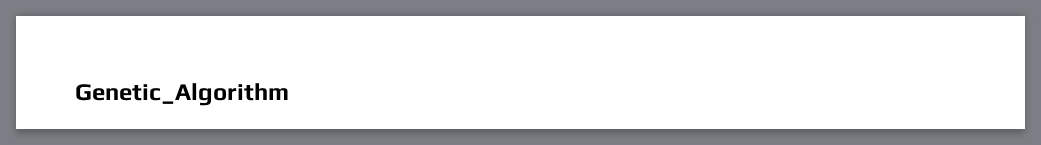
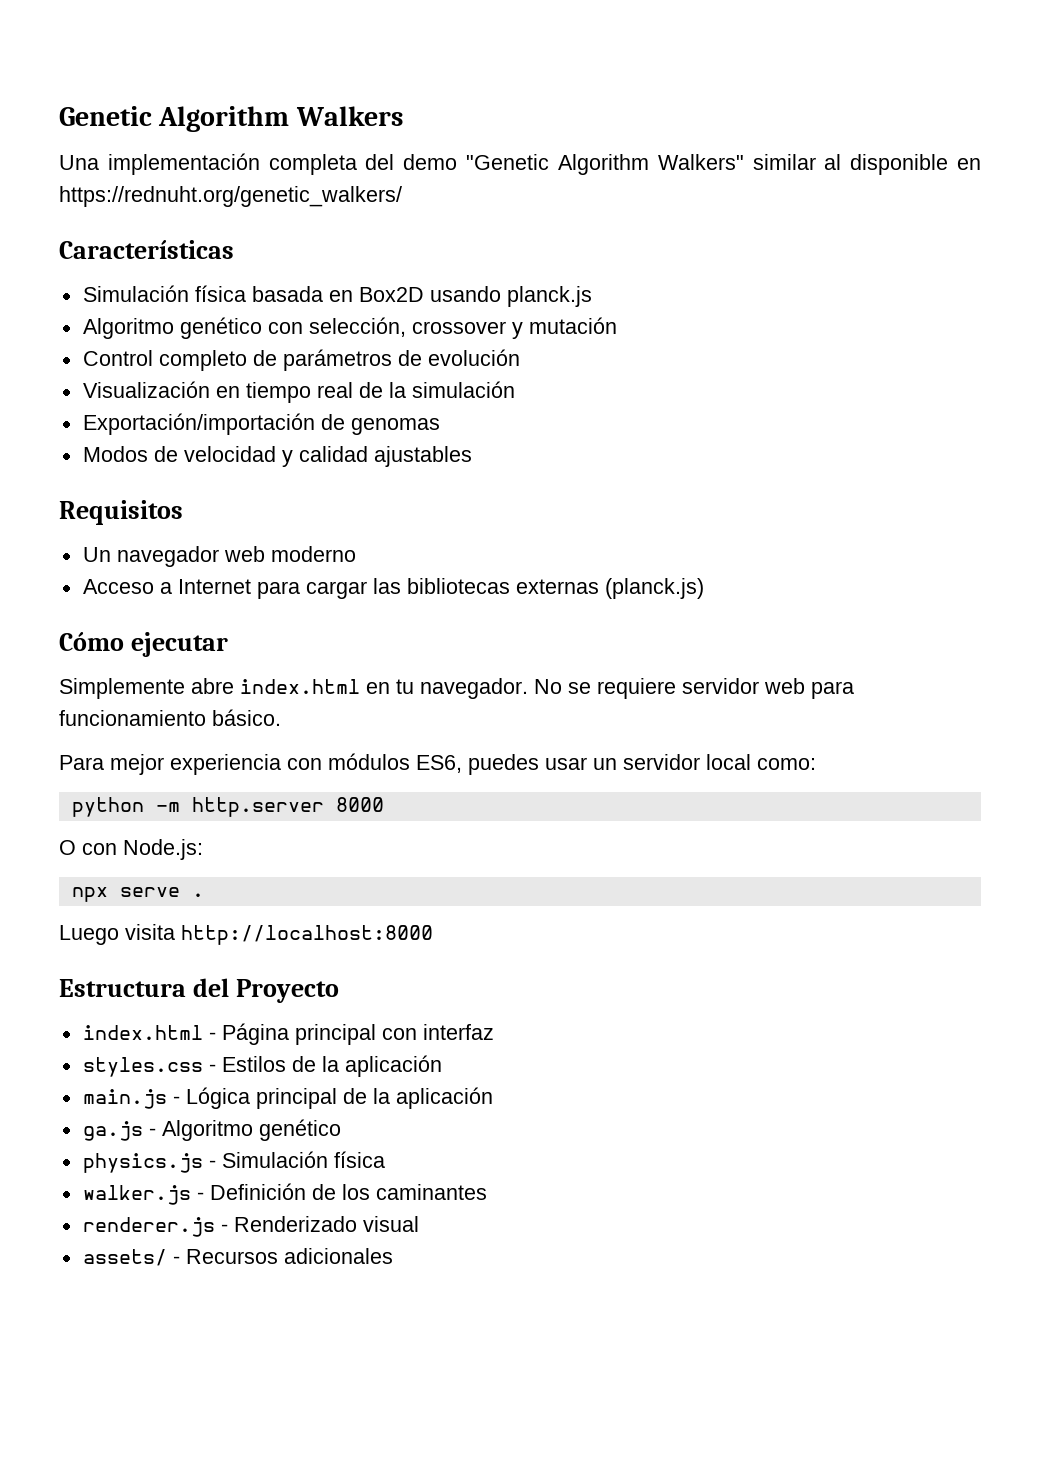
- Genetic_Algorithm
+ Genetic Algorithm Walkers
+ Una implementación completa del demo "Genetic Algorithm Walkers" similar al disponible en https://rednuht.org/genetic_walkers/
+ Características
+ Simulación física basada en Box2D usando planck.js
+ Algoritmo genético con selección, crossover y mutación
+ Control completo de parámetros de evolución
+ Visualización en tiempo real de la simulación
+ Exportación/importación de genomas
+ Modos de velocidad y calidad ajustables
+ Requisitos
+ Un navegador web moderno
+ Acceso a Internet para cargar las bibliotecas externas (planck.js)
+ Cómo ejecutar
+ Simplemente abre index.html en tu navegador. No se requiere servidor web para funcionamiento básico.
+ Para mejor experiencia con módulos ES6, puedes usar un servidor local como:
+ python -m http.server 8000
+ O con Node.js:
+ npx serve .
+ Luego visita http://localhost:8000
+ Estructura del Proyecto
+ index.html - Página principal con interfaz
+ styles.css - Estilos de la aplicación
+ main.js - Lógica principal de la aplicación
+ ga.js - Algoritmo genético
+ physics.js - Simulación física
+ walker.js - Definición de los caminantes
+ renderer.js - Renderizado visual
+ assets/ - Recursos adicionales

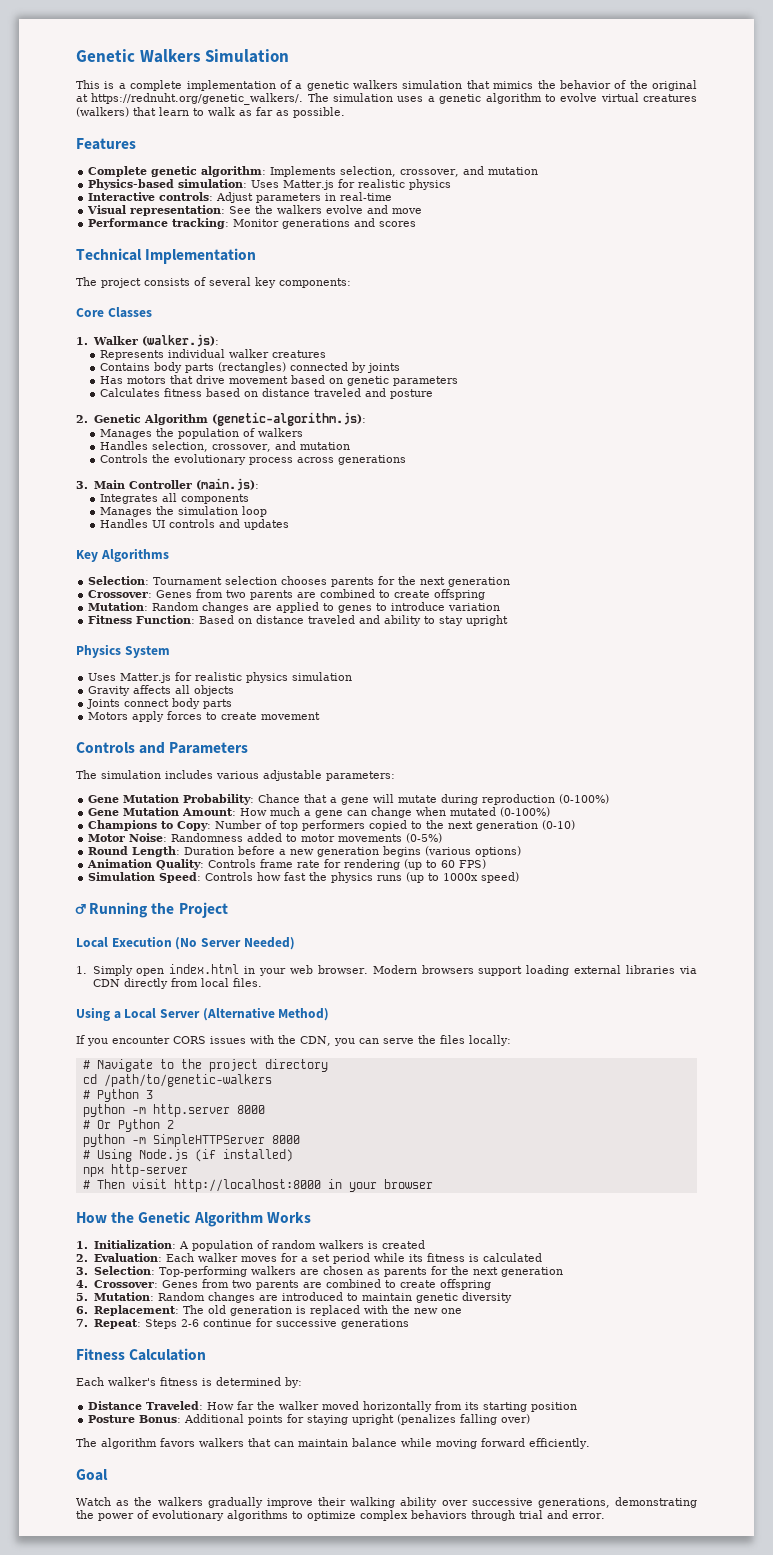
- Genetic Algorithm Walkers
- Una implementación completa del demo "Genetic Algorithm Walkers" similar al disponible en https://rednuht.org/genetic_walkers/
- Características
- Simulación física basada en Box2D usando planck.js
- Algoritmo genético con selección, crossover y mutación
- Control completo de parámetros de evolución
- Visualización en tiempo real de la simulación
- Exportación/importación de genomas
- Modos de velocidad y calidad ajustables
- Requisitos
- Un navegador web moderno
- Acceso a Internet para cargar las bibliotecas externas (planck.js)
- Cómo ejecutar
- Simplemente abre index.html en tu navegador. No se requiere servidor web para funcionamiento básico.
- Para mejor experiencia con módulos ES6, puedes usar un servidor local como:
+ Genetic Walkers Simulation
+ This is a complete implementation of a genetic walkers simulation that mimics the behavior of the original at https://rednuht.org/genetic_walkers/. The simulation uses a genetic algorithm to evolve virtual creatures (walkers) that learn to walk as far as possible.
+ Features
+ Complete genetic algorithm: Implements selection, crossover, and mutation
+ Physics-based simulation: Uses Matter.js for realistic physics
+ Interactive controls: Adjust parameters in real-time
+ Visual representation: See the walkers evolve and move
+ Performance tracking: Monitor generations and scores
+ Technical Implementation
+ The project consists of several key components:
+ Core Classes
+ 1. Walker (walker.js):
+ Represents individual walker creatures
+ Contains body parts (rectangles) connected by joints
+ Has motors that drive movement based on genetic parameters
+ Calculates fitness based on distance traveled and posture
+ 2. Genetic Algorithm (genetic-algorithm.js):
+ Manages the population of walkers
+ Handles selection, crossover, and mutation
+ Controls the evolutionary process across generations
+ 3. Main Controller (main.js):
+ Integrates all components
+ Manages the simulation loop
+ Handles UI controls and updates
+ Key Algorithms
+ Selection: Tournament selection chooses parents for the next generation
+ Crossover: Genes from two parents are combined to create offspring
+ Mutation: Random changes are applied to genes to introduce variation
+ Fitness Function: Based on distance traveled and ability to stay upright
+ Physics System
+ Uses Matter.js for realistic physics simulation
+ Gravity affects all objects
+ Joints connect body parts
+ Motors apply forces to create movement
+ Controls and Parameters
+ The simulation includes various adjustable parameters:
+ Gene Mutation Probability: Chance that a gene will mutate during reproduction (0-100%)
+ Gene Mutation Amount: How much a gene can change when mutated (0-100%)
+ Champions to Copy: Number of top performers copied to the next generation (0-10)
+ Motor Noise: Randomness added to motor movements (0-5%)
+ Round Length: Duration before a new generation begins (various options)
+ Animation Quality: Controls frame rate for rendering (up to 60 FPS)
+ Simulation Speed: Controls how fast the physics runs (up to 1000x speed)
+ ♂ Running the Project
+ Local Execution (No Server Needed)
+ 1. Simply open index.html in your web browser. Modern browsers support loading external libraries via CDN directly from local files.
+ Using a Local Server (Alternative Method)
+ If you encounter CORS issues with the CDN, you can serve the files locally:
+ # Navigate to the project directory
+ cd /path/to/genetic-walkers
+ # Python 3
  python -m http.server 8000
- O con Node.js:
- npx serve .
- Luego visita http://localhost:8000
- Estructura del Proyecto
- index.html - Página principal con interfaz
- styles.css - Estilos de la aplicación
- main.js - Lógica principal de la aplicación
- ga.js - Algoritmo genético
- physics.js - Simulación física
- walker.js - Definición de los caminantes
- renderer.js - Renderizado visual
- assets/ - Recursos adicionales
+ # Or Python 2
+ python -m SimpleHTTPServer 8000
+ # Using Node.js (if installed)
+ npx http-server
+ # Then visit http://localhost:8000 in your browser
+ How the Genetic Algorithm Works
+ 1. Initialization: A population of random walkers is created
+ 2. Evaluation: Each walker moves for a set period while its fitness is calculated
+ 3. Selection: Top-performing walkers are chosen as parents for the next generation
+ 4. Crossover: Genes from two parents are combined to create offspring
+ 5. Mutation: Random changes are introduced to maintain genetic diversity
+ 6. Replacement: The old generation is replaced with the new one
+ 7. Repeat: Steps 2-6 continue for successive generations
+ Fitness Calculation
+ Each walker's fitness is determined by:
+ Distance Traveled: How far the walker moved horizontally from its starting position
+ Posture Bonus: Additional points for staying upright (penalizes falling over)
+ The algorithm favors walkers that can maintain balance while moving forward efficiently.
+ Goal
+ Watch as the walkers gradually improve their walking ability over successive generations, demonstrating the power of evolutionary algorithms to optimize complex behaviors through trial and error.

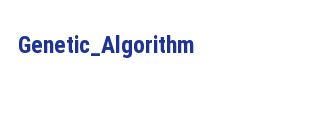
- Genetic Walkers Simulation
- This is a complete implementation of a genetic walkers simulation that mimics the behavior of the original at https://rednuht.org/genetic_walkers/. The simulation uses a genetic algorithm to evolve virtual creatures (walkers) that learn to walk as far as possible.
- Features
- Complete genetic algorithm: Implements selection, crossover, and mutation
- Physics-based simulation: Uses Matter.js for realistic physics
- Interactive controls: Adjust parameters in real-time
- Visual representation: See the walkers evolve and move
- Performance tracking: Monitor generations and scores
- Technical Implementation
- The project consists of several key components:
- Core Classes
- 1. Walker (walker.js):
- Represents individual walker creatures
- Contains body parts (rectangles) connected by joints
- Has motors that drive movement based on genetic parameters
- Calculates fitness based on distance traveled and posture
- 2. Genetic Algorithm (genetic-algorithm.js):
- Manages the population of walkers
- Handles selection, crossover, and mutation
- Controls the evolutionary process across generations
- 3. Main Controller (main.js):
- Integrates all components
- Manages the simulation loop
- Handles UI controls and updates
- Key Algorithms
- Selection: Tournament selection chooses parents for the next generation
- Crossover: Genes from two parents are combined to create offspring
- Mutation: Random changes are applied to genes to introduce variation
- Fitness Function: Based on distance traveled and ability to stay upright
- Physics System
- Uses Matter.js for realistic physics simulation
- Gravity affects all objects
- Joints connect body parts
- Motors apply forces to create movement
- Controls and Parameters
- The simulation includes various adjustable parameters:
- Gene Mutation Probability: Chance that a gene will mutate during reproduction (0-100%)
- Gene Mutation Amount: How much a gene can change when mutated (0-100%)
- Champions to Copy: Number of top performers copied to the next generation (0-10)
- Motor Noise: Randomness added to motor movements (0-5%)
- Round Length: Duration before a new generation begins (various options)
- Animation Quality: Controls frame rate for rendering (up to 60 FPS)
- Simulation Speed: Controls how fast the physics runs (up to 1000x speed)
- ♂ Running the Project
- Local Execution (No Server Needed)
- 1. Simply open index.html in your web browser. Modern browsers support loading external libraries via CDN directly from local files.
- Using a Local Server (Alternative Method)
- If you encounter CORS issues with the CDN, you can serve the files locally:
- # Navigate to the project directory
- cd /path/to/genetic-walkers
- # Python 3
- python -m http.server 8000
- # Or Python 2
- python -m SimpleHTTPServer 8000
- # Using Node.js (if installed)
- npx http-server
- # Then visit http://localhost:8000 in your browser
- How the Genetic Algorithm Works
- 1. Initialization: A population of random walkers is created
- 2. Evaluation: Each walker moves for a set period while its fitness is calculated
- 3. Selection: Top-performing walkers are chosen as parents for the next generation
- 4. Crossover: Genes from two parents are combined to create offspring
- 5. Mutation: Random changes are introduced to maintain genetic diversity
- 6. Replacement: The old generation is replaced with the new one
- 7. Repeat: Steps 2-6 continue for successive generations
- Fitness Calculation
- Each walker's fitness is determined by:
- Distance Traveled: How far the walker moved horizontally from its starting position
- Posture Bonus: Additional points for staying upright (penalizes falling over)
- The algorithm favors walkers that can maintain balance while moving forward efficiently.
- Goal
- Watch as the walkers gradually improve their walking ability over successive generations, demonstrating the power of evolutionary algorithms to optimize complex behaviors through trial and error.
+ Genetic_Algorithm

